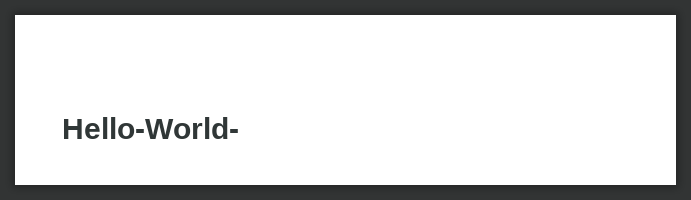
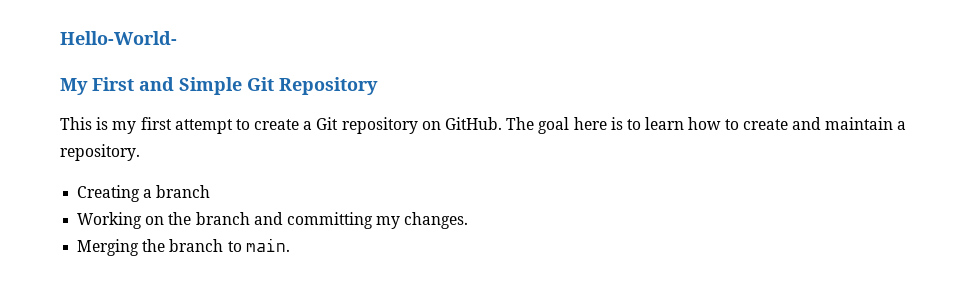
+ My First and Simple Git Repository
+ This is my first attempt to create a Git repository on GitHub. The goal here is to learn how to create and maintain a repository.
+ Creating a branch
+ Working on the branch and committing my changes.
+ Merging the branch to main.

